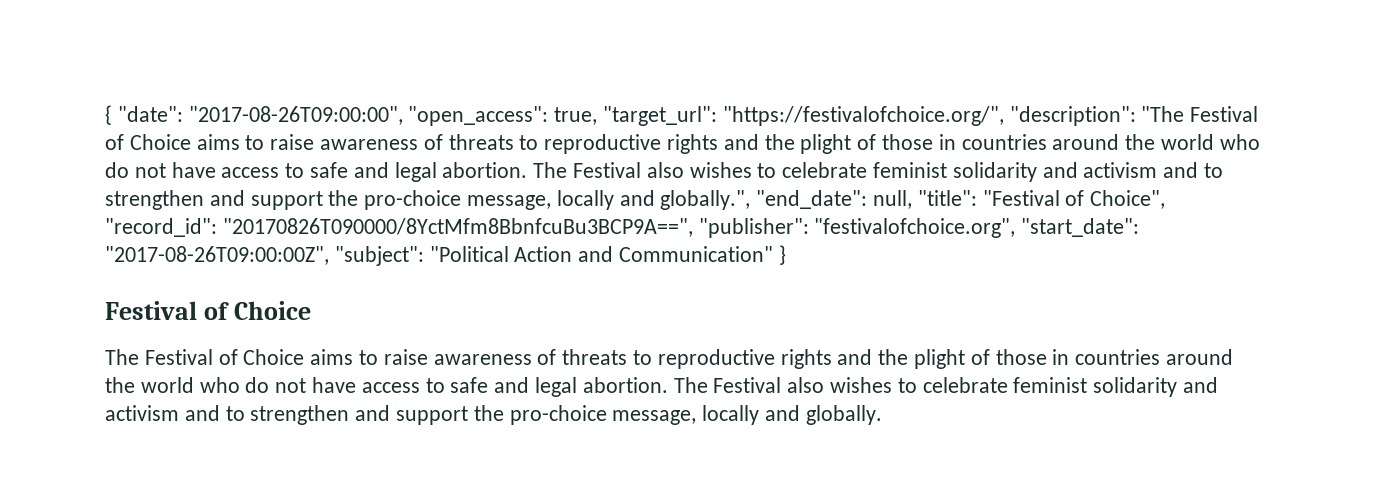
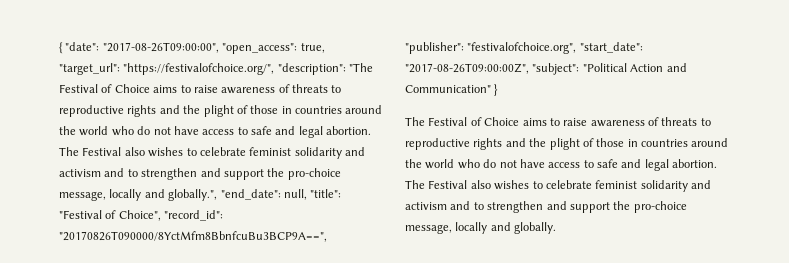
  The Festival also wishes to celebrate feminist solidarity and activism and to strengthen and support the pro-choice message, locally and globally.", "end_date": null, "title": "Festival of Choice", "record_id": "20170826T090000/8YctMfm8BbnfcuBu3BCP9A==", "publisher": "festivalofchoice.org", "start_date": "2017-08-26T09:00:00Z", "subject": "Political Action and Communication" }
- Festival of Choice

